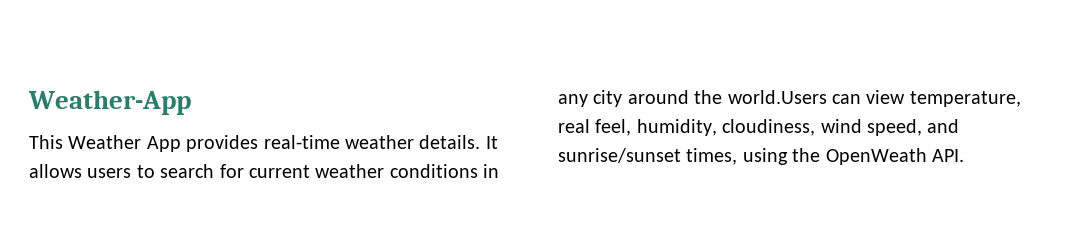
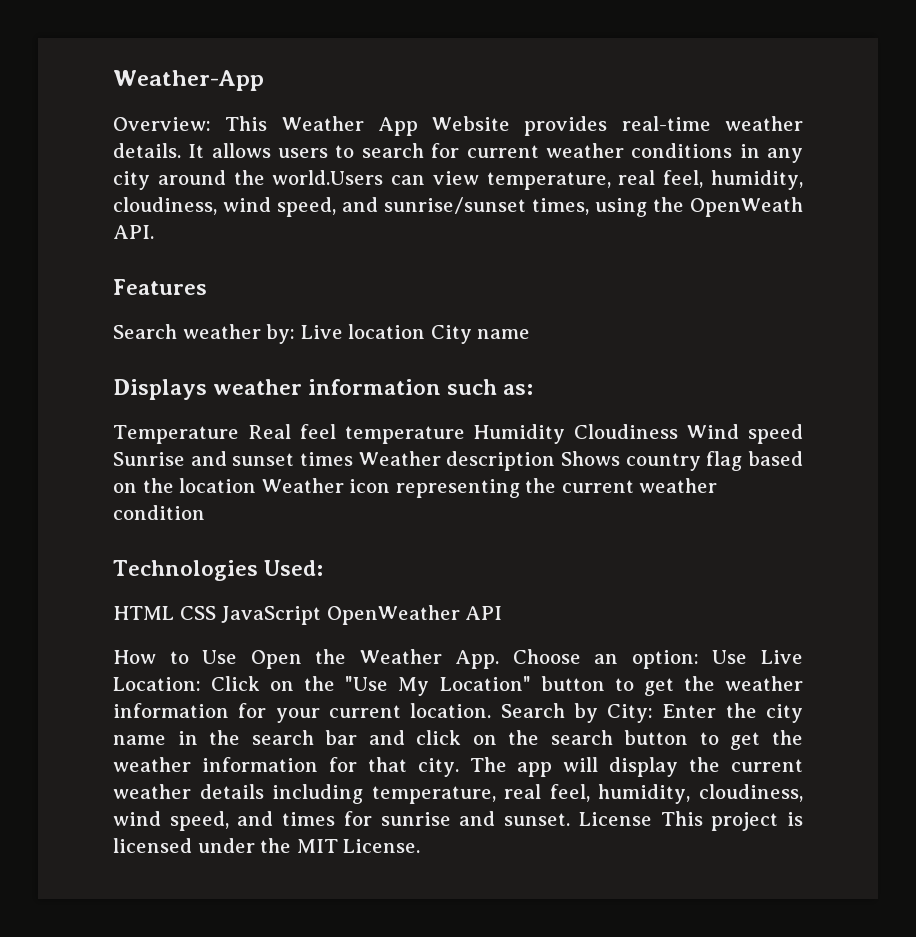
- This Weather App provides real-time weather details.
+ Overview: This Weather App Website provides real-time weather details.
+ Features
+ Search weather by: Live location City name
+ Displays weather information such as:
+ Temperature Real feel temperature Humidity Cloudiness Wind speed Sunrise and sunset times Weather description Shows country flag based on the location Weather icon representing the current weather condition
+ Technologies Used:
+ HTML CSS JavaScript OpenWeather API
+ How to Use Open the Weather App. Choose an option: Use Live Location: Click on the "Use My Location" button to get the weather information for your current location. Search by City: Enter the city name in the search bar and click on the search button to get the weather information for that city. The app will display the current weather details including temperature, real feel, humidity, cloudiness, wind speed, and times for sunrise and sunset. License This project is licensed under the MIT License.

